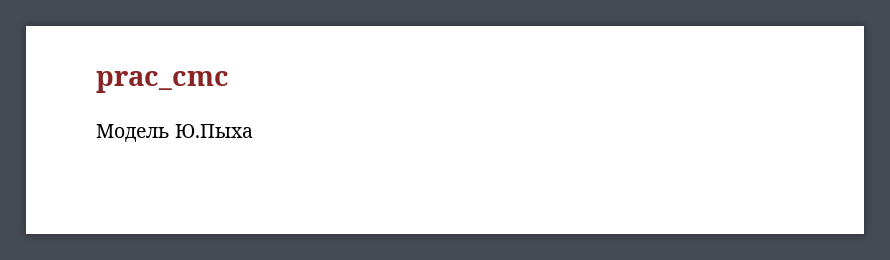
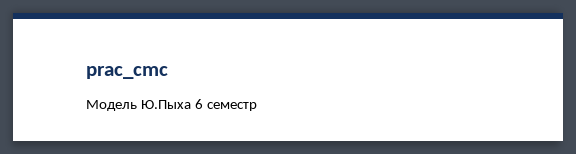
- Модель Ю.Пыха
+ Модель Ю.Пыха 6 семестр

